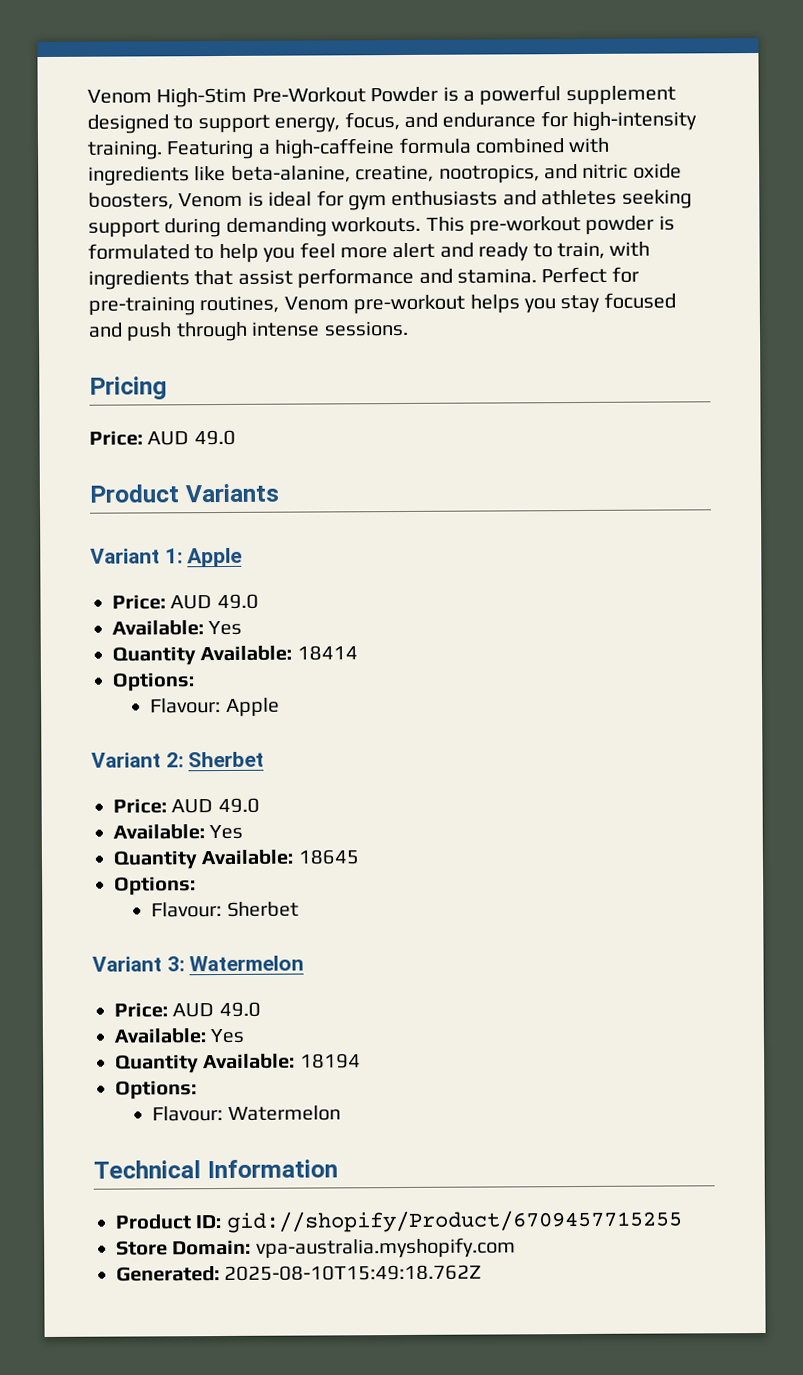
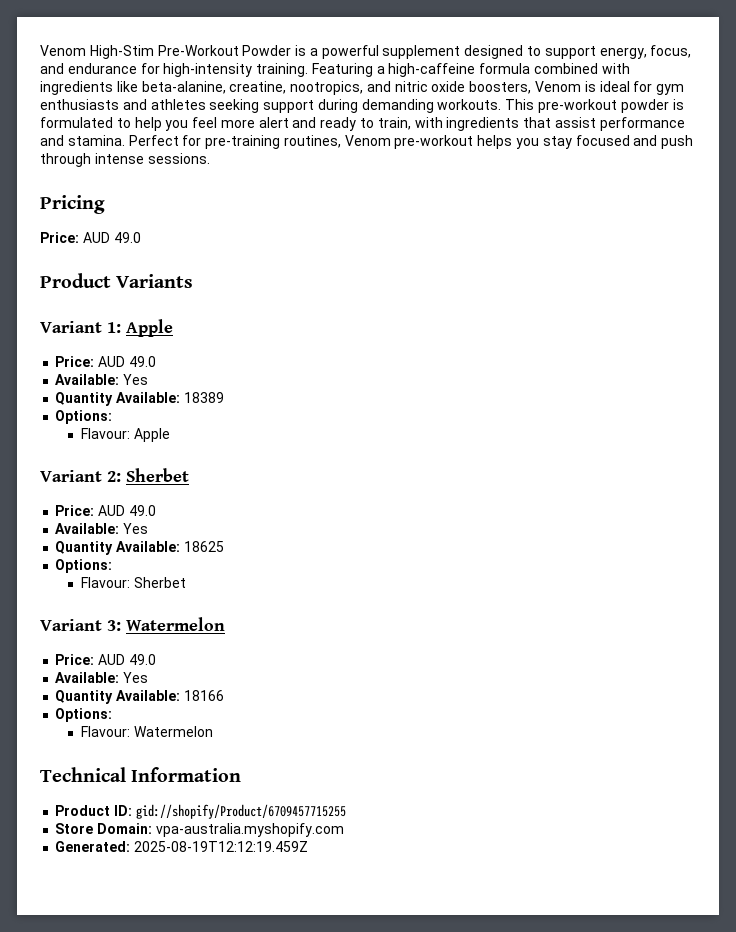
- Quantity Available: 18414
+ Quantity Available: 18389
- Quantity Available: 18645
+ Quantity Available: 18625
- Quantity Available: 18194
+ Quantity Available: 18166
- Generated: 2025-08-10T15:49:18.762Z
+ Generated: 2025-08-19T12:12:19.459Z

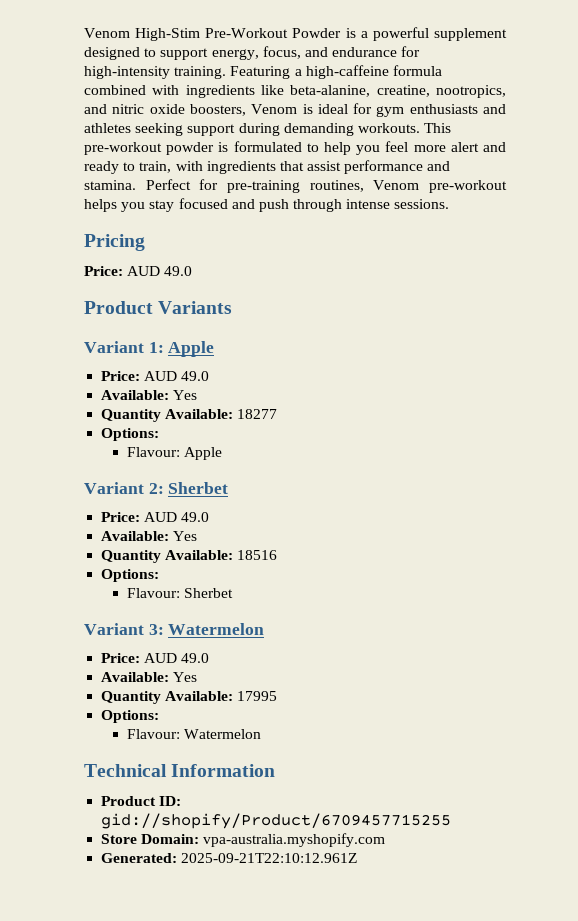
- Quantity Available: 18389
+ Quantity Available: 18277
- Quantity Available: 18625
+ Quantity Available: 18516
- Quantity Available: 18166
+ Quantity Available: 17995
- Generated: 2025-08-19T12:12:19.459Z
+ Generated: 2025-09-21T22:10:12.961Z

